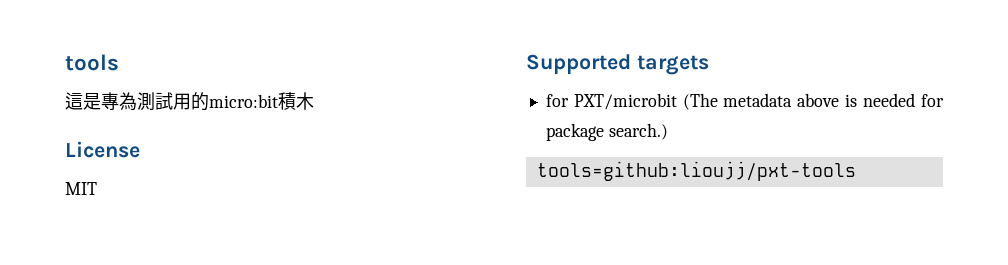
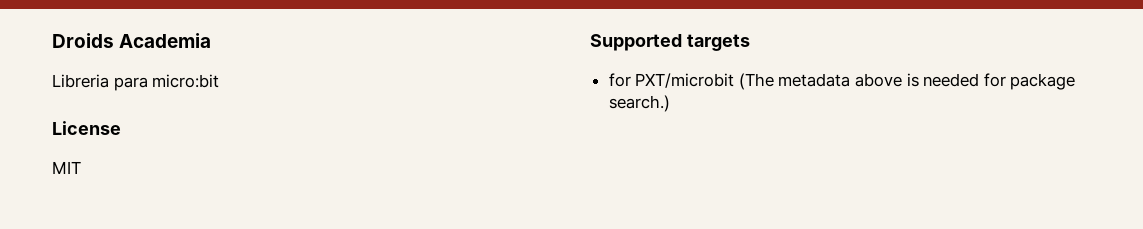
- tools
- 這是專為測試用的micro:bit積木
+ Droids Academia
+ Libreria para micro:bit
- tools=github:lioujj/pxt-tools

